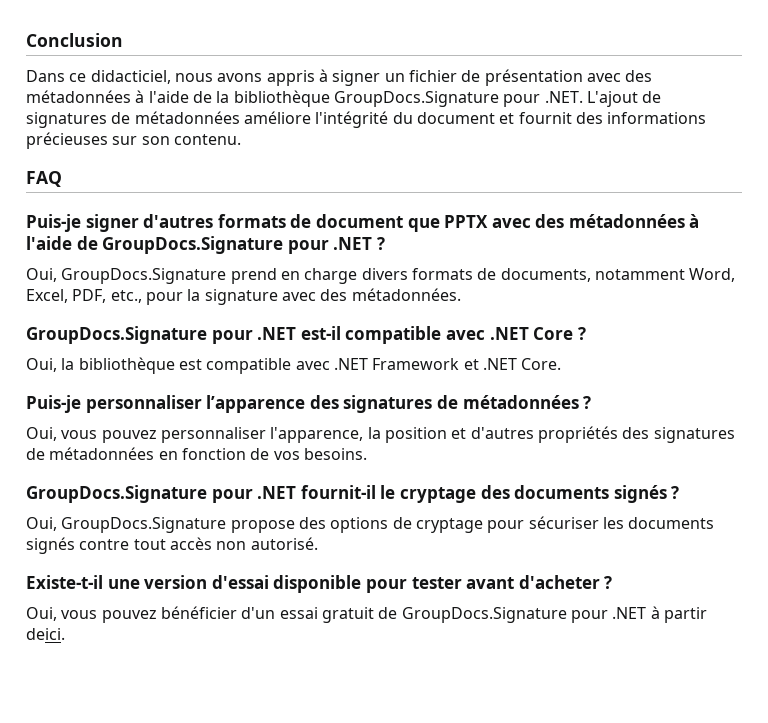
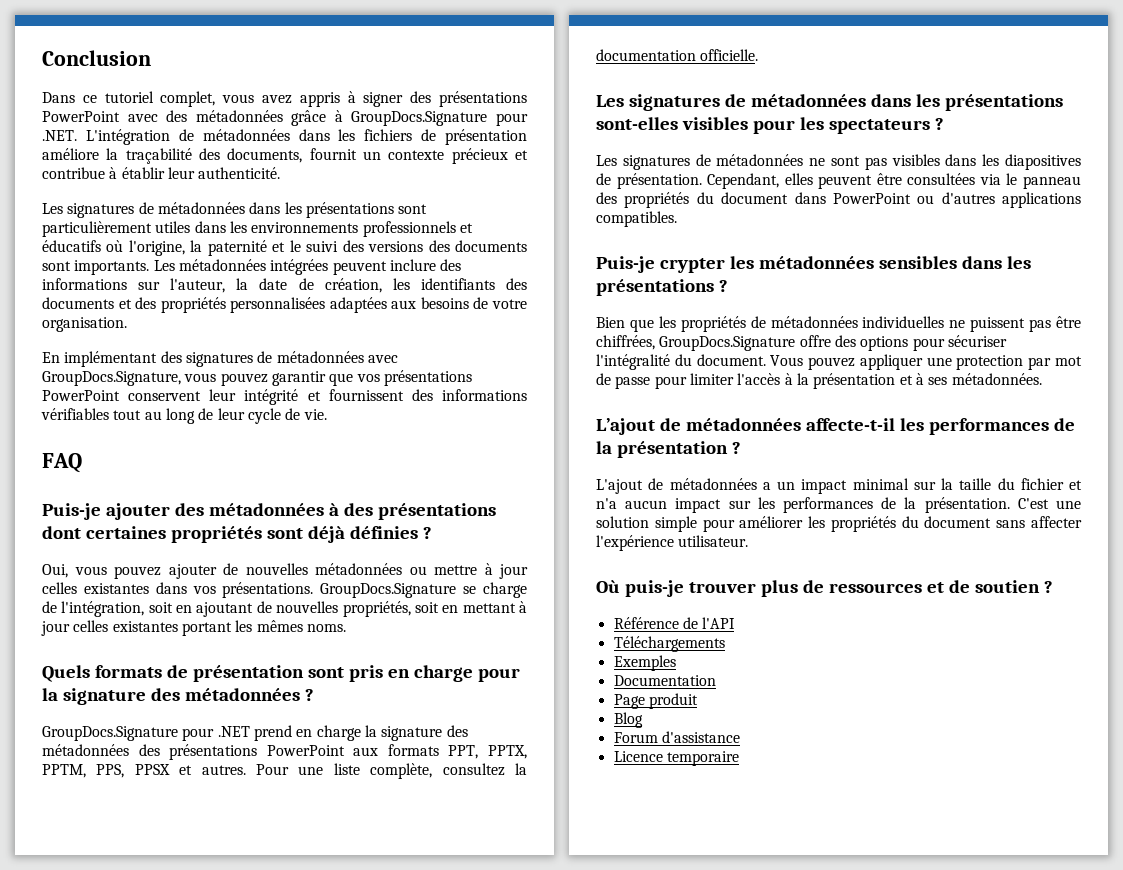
- Dans ce didacticiel, nous avons appris à signer un fichier de présentation avec des métadonnées à l'aide de la bibliothèque GroupDocs.Signature pour .NET. L'ajout de signatures de métadonnées améliore l'intégrité du document et fournit des informations précieuses sur son contenu.
+ Dans ce tutoriel complet, vous avez appris à signer des présentations PowerPoint avec des métadonnées grâce à GroupDocs.Signature pour .NET. L'intégration de métadonnées dans les fichiers de présentation améliore la traçabilité des documents, fournit un contexte précieux et contribue à établir leur authenticité.
+ Les signatures de métadonnées dans les présentations sont particulièrement utiles dans les environnements professionnels et éducatifs où l'origine, la paternité et le suivi des versions des documents sont importants. Les métadonnées intégrées peuvent inclure des informations sur l'auteur, la date de création, les identifiants des documents et des propriétés personnalisées adaptées aux besoins de votre organisation.
+ En implémentant des signatures de métadonnées avec GroupDocs.Signature, vous pouvez garantir que vos présentations PowerPoint conservent leur intégrité et fournissent des informations vérifiables tout au long de leur cycle de vie.
  FAQ
- Puis-je signer d'autres formats de document que PPTX avec des métadonnées à l'aide de GroupDocs.Signature pour .NET ?
- Oui, GroupDocs.Signature prend en charge divers formats de documents, notamment Word, Excel, PDF, etc., pour la signature avec des métadonnées.
- GroupDocs.Signature pour .NET est-il compatible avec .NET Core ?
- Oui, la bibliothèque est compatible avec .NET Framework et .NET Core.
- Puis-je personnaliser l’apparence des signatures de métadonnées ?
- Oui, vous pouvez personnaliser l'apparence, la position et d'autres propriétés des signatures de métadonnées en fonction de vos besoins.
- GroupDocs.Signature pour .NET fournit-il le cryptage des documents signés ?
- Oui, GroupDocs.Signature propose des options de cryptage pour sécuriser les documents signés contre tout accès non autorisé.
- Existe-t-il une version d'essai disponible pour tester avant d'acheter ?
- Oui, vous pouvez bénéficier d'un essai gratuit de GroupDocs.Signature pour .NET à partir deici.
+ Puis-je ajouter des métadonnées à des présentations dont certaines propriétés sont déjà définies ?
+ Oui, vous pouvez ajouter de nouvelles métadonnées ou mettre à jour celles existantes dans vos présentations. GroupDocs.Signature se charge de l'intégration, soit en ajoutant de nouvelles propriétés, soit en mettant à jour celles existantes portant les mêmes noms.
+ Quels formats de présentation sont pris en charge pour la signature des métadonnées ?
+ GroupDocs.Signature pour .NET prend en charge la signature des métadonnées des présentations PowerPoint aux formats PPT, PPTX, PPTM, PPS, PPSX et autres. Pour une liste complète, consultez la documentation officielle.
+ Les signatures de métadonnées dans les présentations sont-elles visibles pour les spectateurs ?
+ Les signatures de métadonnées ne sont pas visibles dans les diapositives de présentation. Cependant, elles peuvent être consultées via le panneau des propriétés du document dans PowerPoint ou d'autres applications compatibles.
+ Puis-je crypter les métadonnées sensibles dans les présentations ?
+ Bien que les propriétés de métadonnées individuelles ne puissent pas être chiffrées, GroupDocs.Signature offre des options pour sécuriser l'intégralité du document. Vous pouvez appliquer une protection par mot de passe pour limiter l'accès à la présentation et à ses métadonnées.
+ L’ajout de métadonnées affecte-t-il les performances de la présentation ?
+ L'ajout de métadonnées a un impact minimal sur la taille du fichier et n'a aucun impact sur les performances de la présentation. C'est une solution simple pour améliorer les propriétés du document sans affecter l'expérience utilisateur.
+ Où puis-je trouver plus de ressources et de soutien ?
+ Référence de l'API
+ Téléchargements
+ Exemples
+ Documentation
+ Page produit
+ Blog
+ Forum d'assistance
+ Licence temporaire

